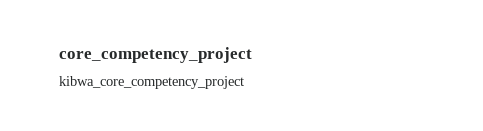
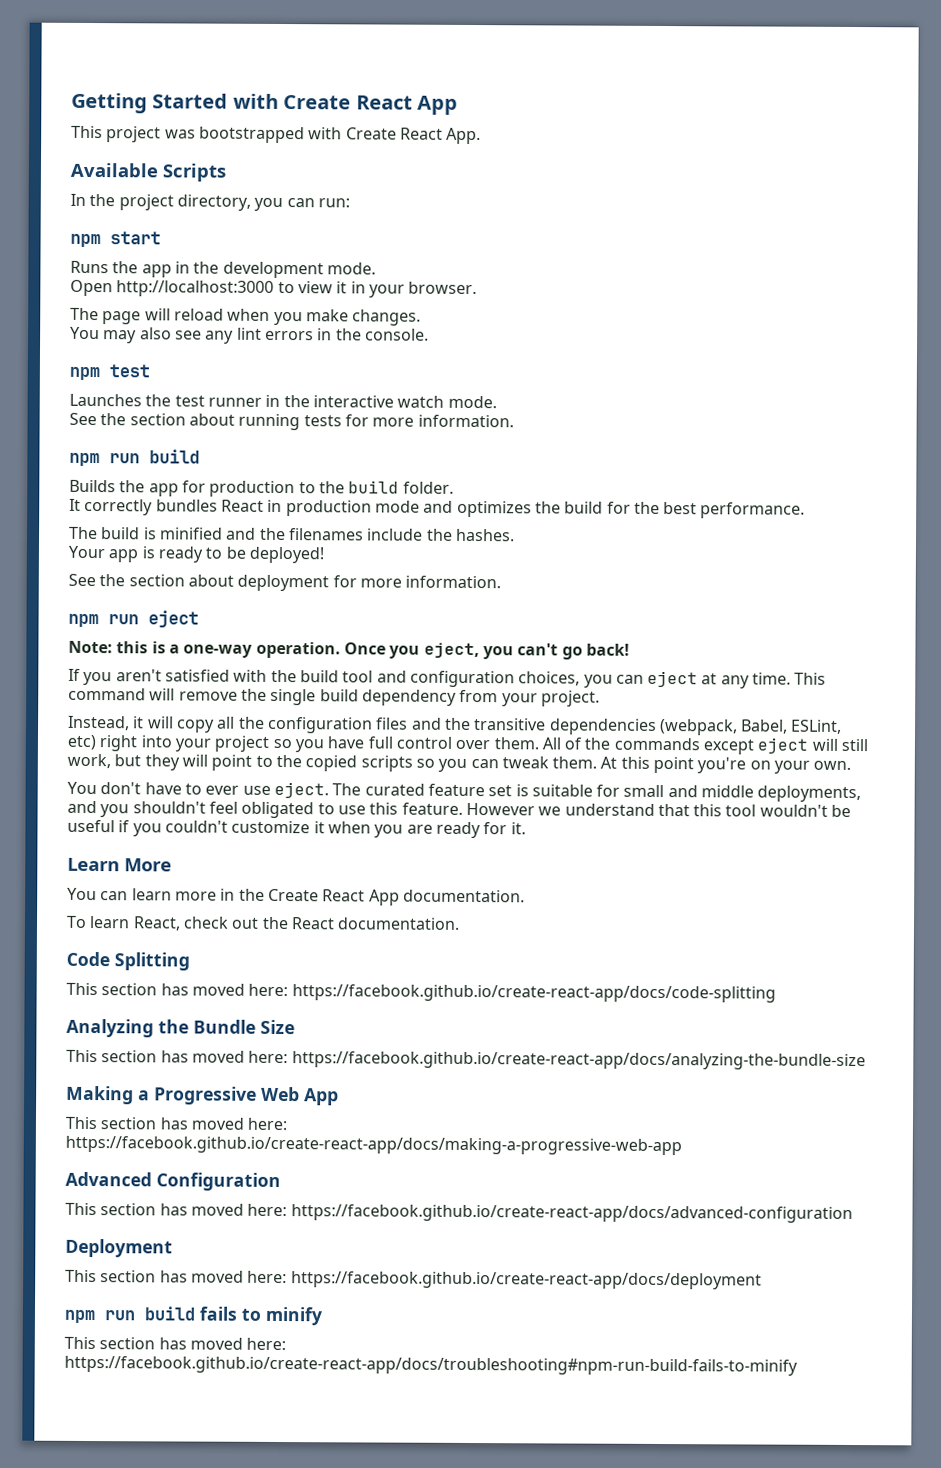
- core_competency_project
- kibwa_core_competency_project
+ Getting Started with Create React App
+ This project was bootstrapped with Create React App.
+ Available Scripts
+ In the project directory, you can run:
+ npm start
+ Runs the app in the development mode.
+ Open http://localhost:3000 to view it in your browser.
+ The page will reload when you make changes.
+ You may also see any lint errors in the console.
+ npm test
+ Launches the test runner in the interactive watch mode.
+ See the section about running tests for more information.
+ npm run build
+ Builds the app for production to the build folder.
+ It correctly bundles React in production mode and optimizes the build for the best performance.
+ The build is minified and the filenames include the hashes.
+ Your app is ready to be deployed!
+ See the section about deployment for more information.
+ npm run eject
+ Note: this is a one-way operation. Once you eject, you can't go back!
+ If you aren't satisfied with the build tool and configuration choices, you can eject at any time. This command will remove the single build dependency from your project.
+ Instead, it will copy all the configuration files and the transitive dependencies (webpack, Babel, ESLint, etc) right into your project so you have full control over them. All of the commands except eject will still work, but they will point to the copied scripts so you can tweak them. At this point you're on your own.
+ You don't have to ever use eject. The curated feature set is suitable for small and middle deployments, and you shouldn't feel obligated to use this feature. However we understand that this tool wouldn't be useful if you couldn't customize it when you are ready for it.
+ Learn More
+ You can learn more in the Create React App documentation.
+ To learn React, check out the React documentation.
+ Code Splitting
+ This section has moved here: https://facebook.github.io/create-react-app/docs/code-splitting
+ Analyzing the Bundle Size
+ This section has moved here: https://facebook.github.io/create-react-app/docs/analyzing-the-bundle-size
+ Making a Progressive Web App
+ This section has moved here: https://facebook.github.io/create-react-app/docs/making-a-progressive-web-app
+ Advanced Configuration
+ This section has moved here: https://facebook.github.io/create-react-app/docs/advanced-configuration
+ Deployment
+ This section has moved here: https://facebook.github.io/create-react-app/docs/deployment
+ npm run build fails to minify
+ This section has moved here: https://facebook.github.io/create-react-app/docs/troubleshooting#npm-run-build-fails-to-minify

